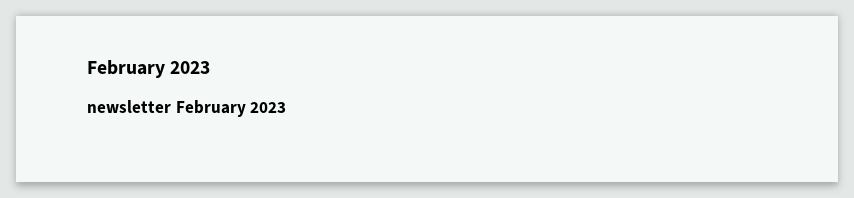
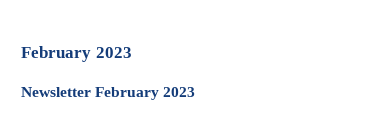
- newsletter February 2023
+ Newsletter February 2023

